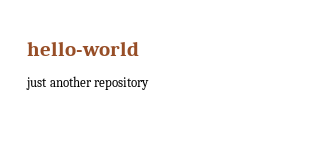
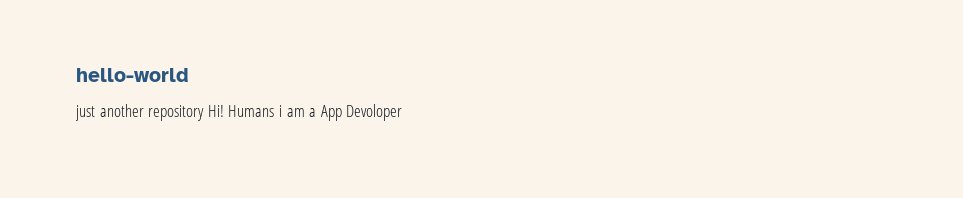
- just another repository
+ just another repository Hi! Humans i am a App Devoloper

